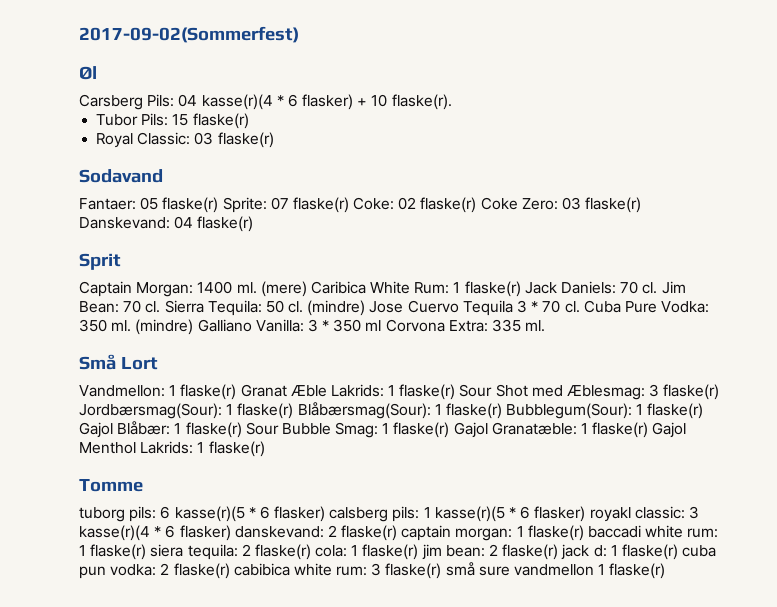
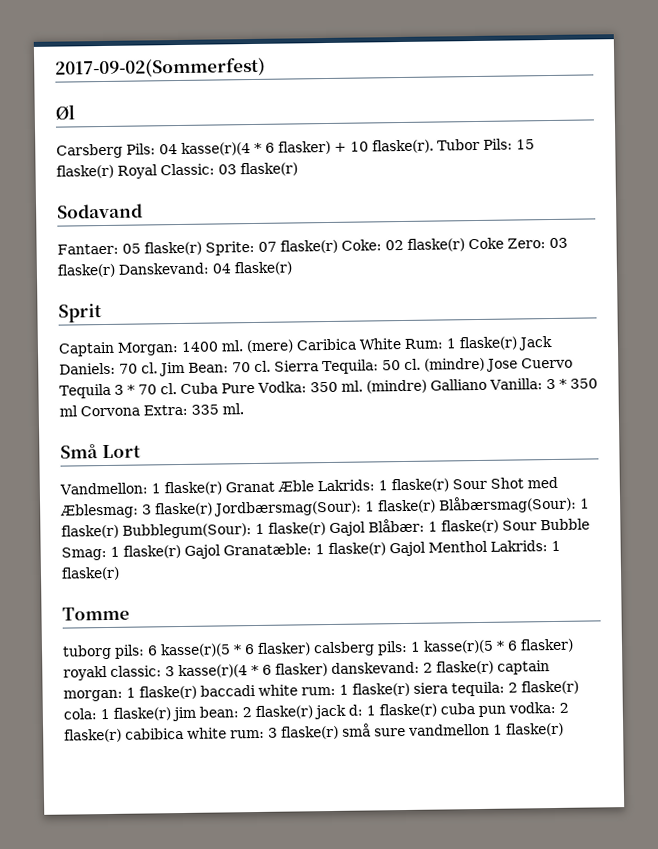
- Carsberg Pils: 04 kasse(r)(4 * 6 flasker) + 10 flaske(r).
- Tubor Pils: 15 flaske(r)
- Royal Classic: 03 flaske(r)
+ Carsberg Pils: 04 kasse(r)(4 * 6 flasker) + 10 flaske(r). Tubor Pils: 15 flaske(r) Royal Classic: 03 flaske(r)

